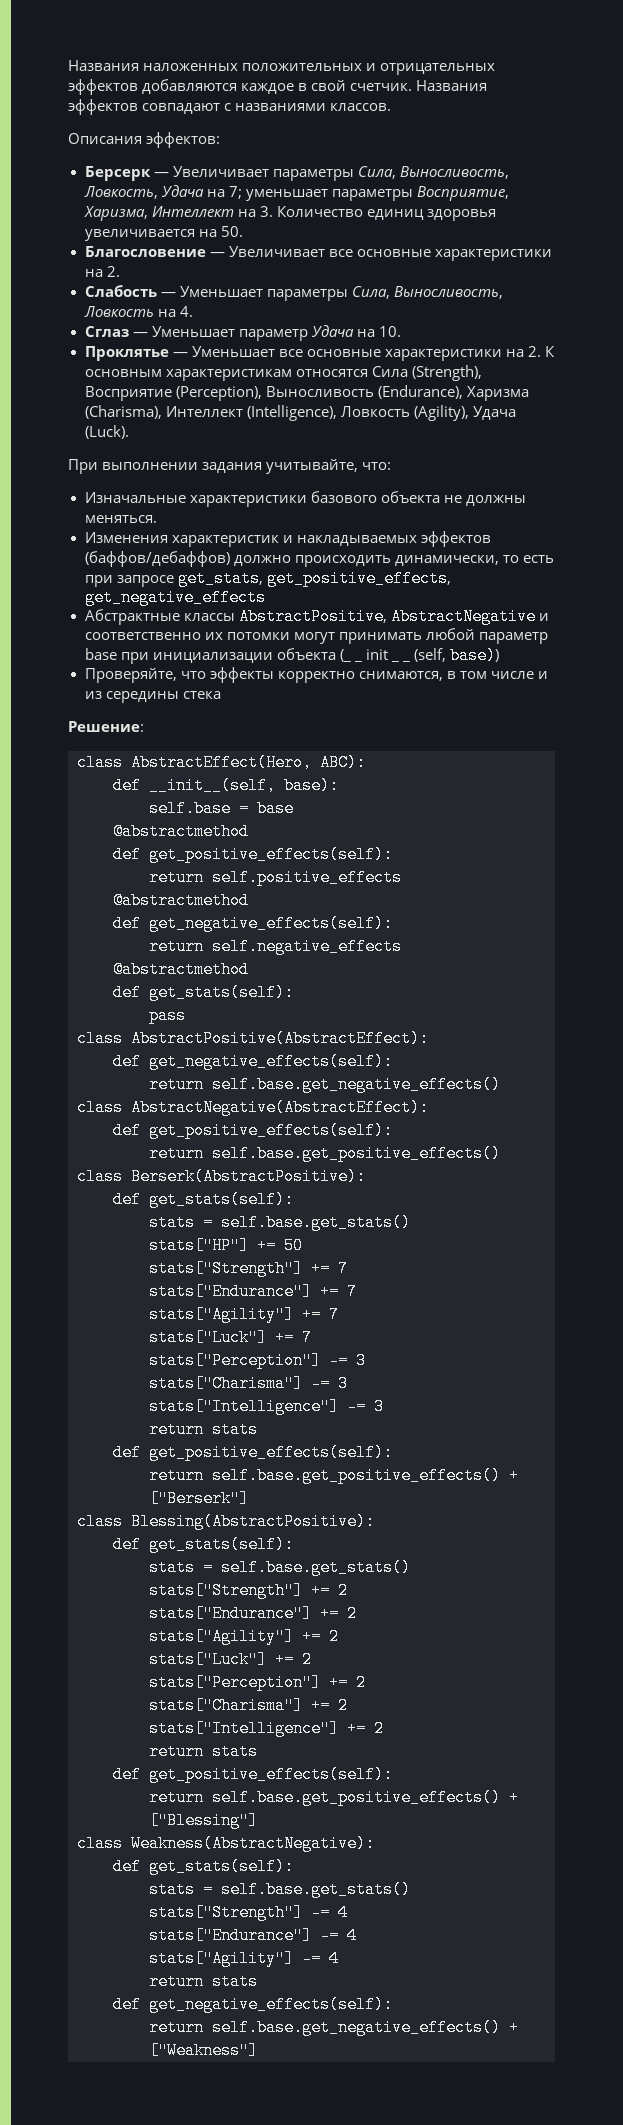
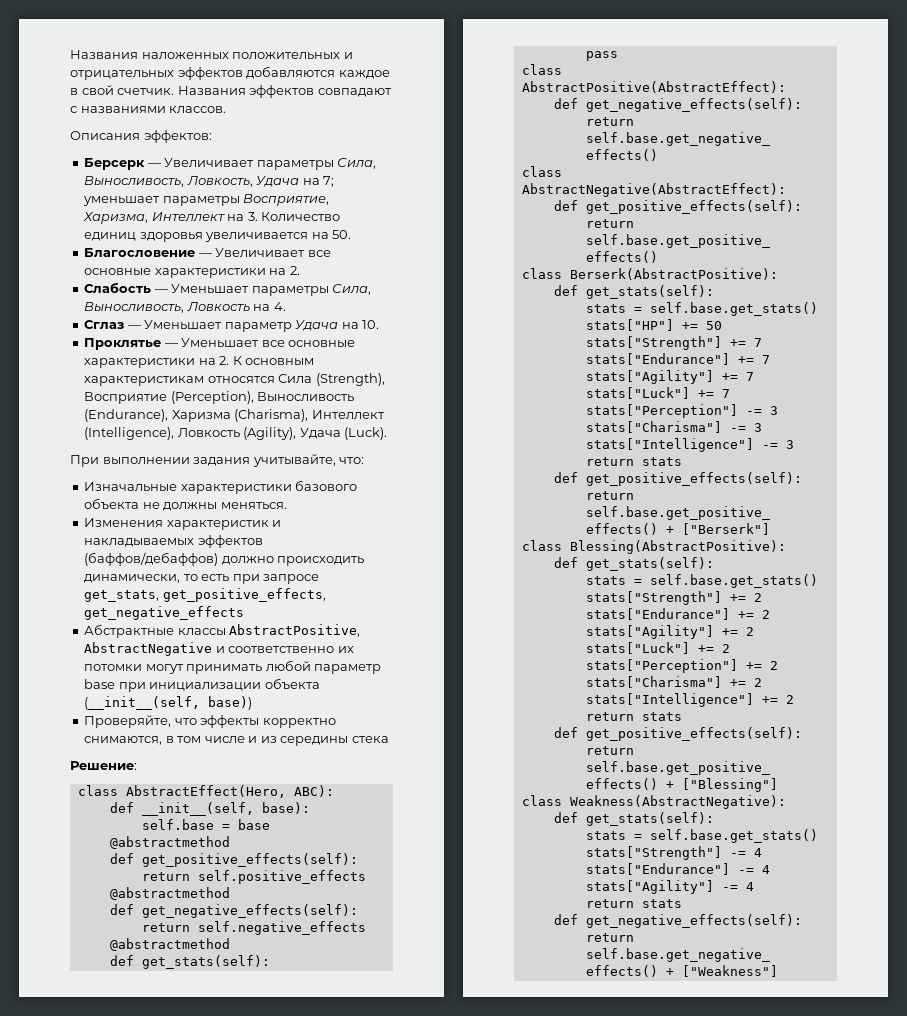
- Абстрактные классы AbstractPositive, AbstractNegative и соответственно их потомки могут принимать любой параметр base при инициализации объекта (_ _ init _ _ (self, base))
+ Абстрактные классы AbstractPositive, AbstractNegative и соответственно их потомки могут принимать любой параметр base при инициализации объекта (__init__(self, base))

